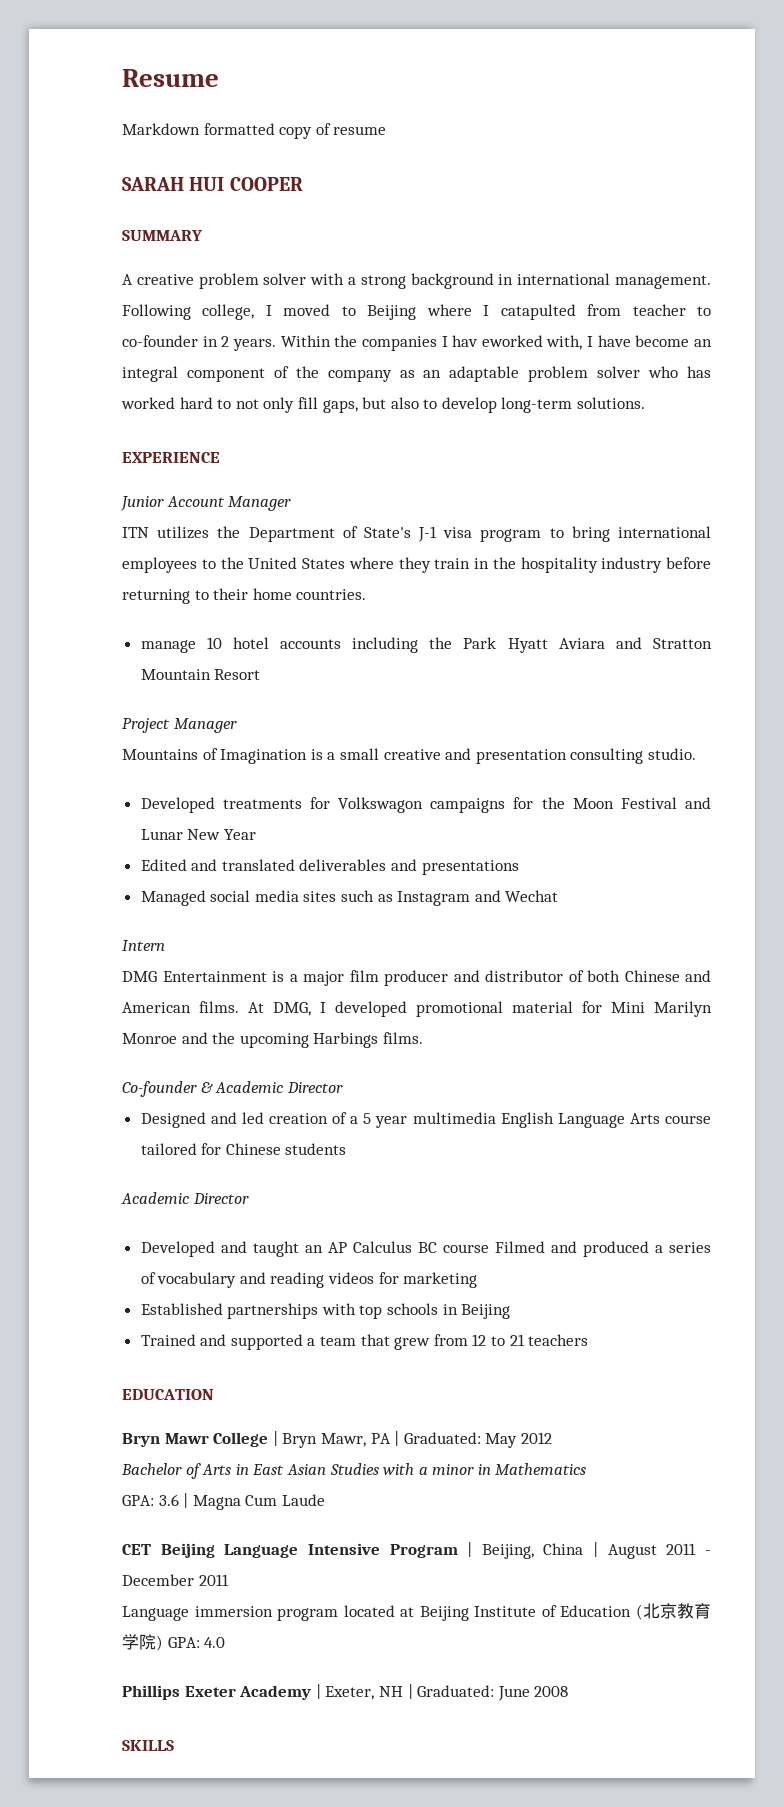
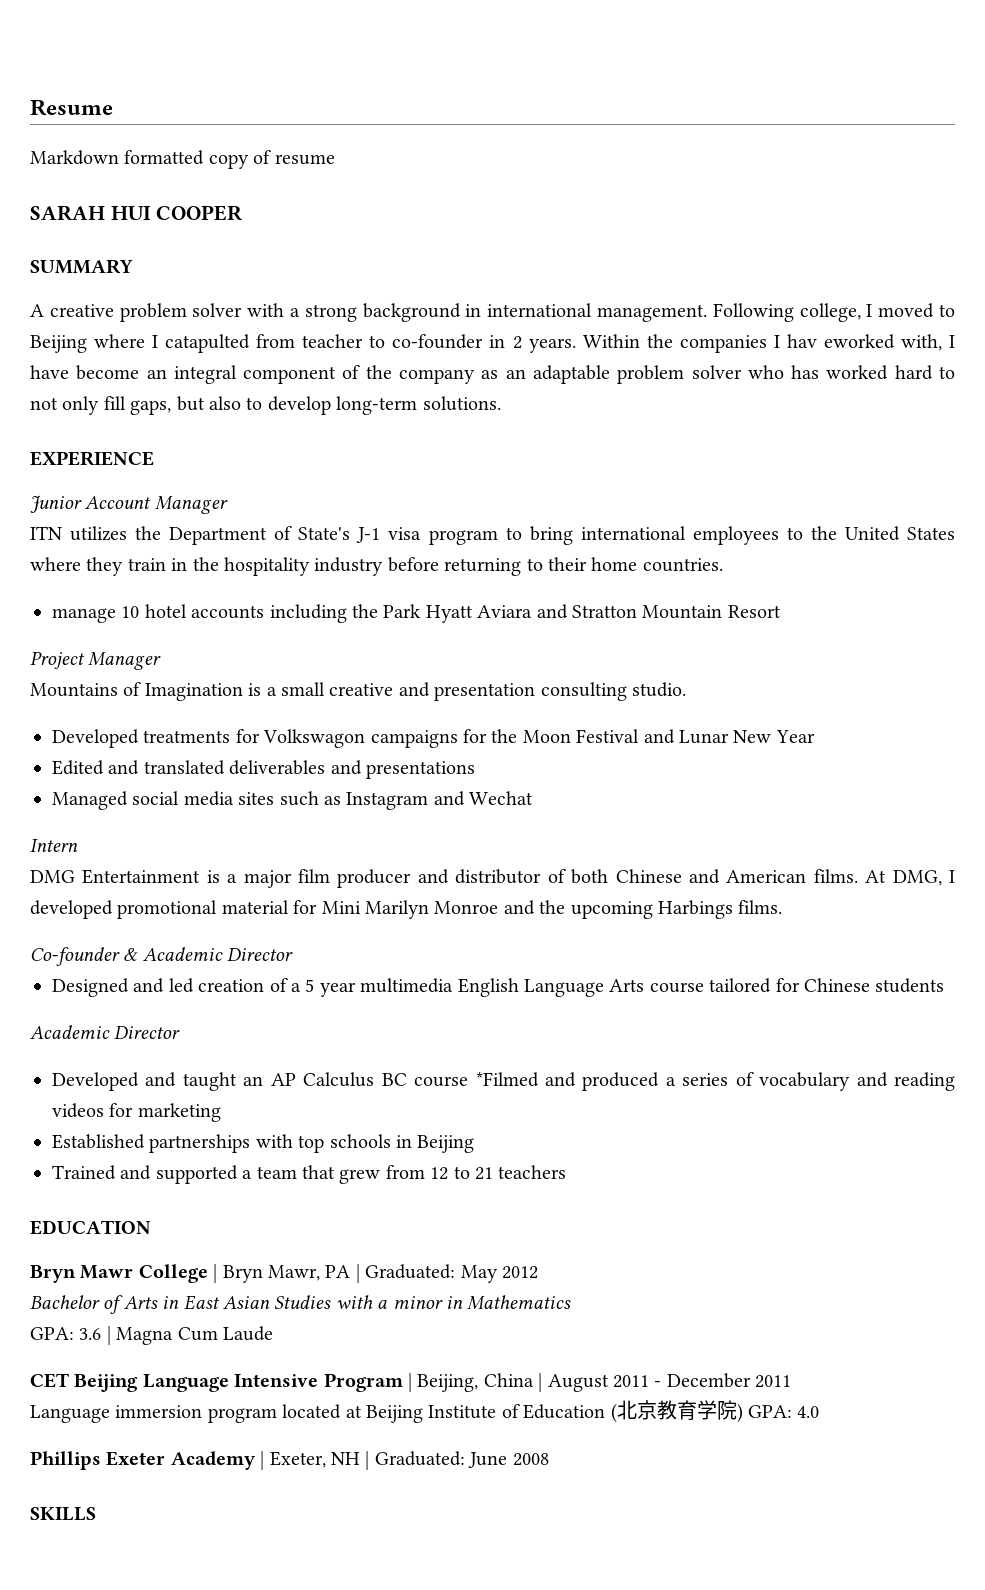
- Developed and taught an AP Calculus BC course Filmed and produced a series of vocabulary and reading videos for marketing
+ Developed and taught an AP Calculus BC course *Filmed and produced a series of vocabulary and reading videos for marketing

